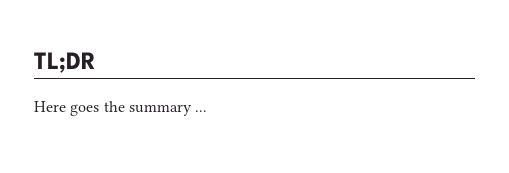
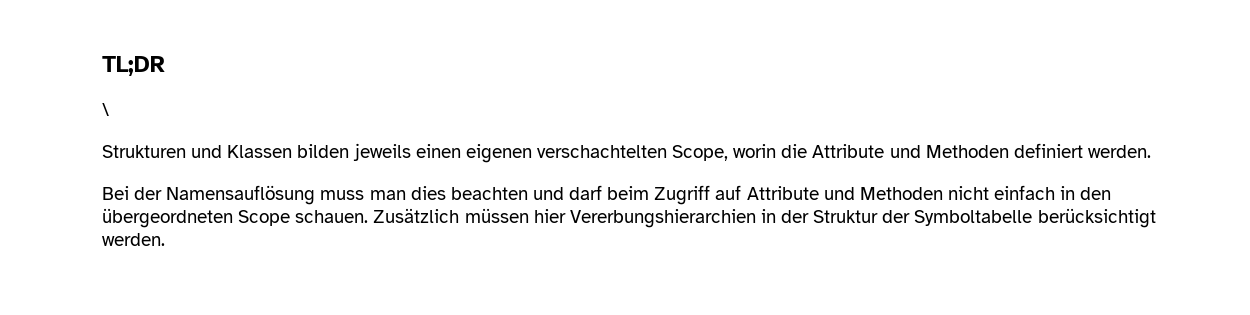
- Here goes the summary ...
+ \
+ Strukturen und Klassen bilden jeweils einen eigenen verschachtelten Scope, worin die Attribute und Methoden definiert werden.
+ Bei der Namensauflösung muss man dies beachten und darf beim Zugriff auf Attribute und Methoden nicht einfach in den übergeordneten Scope schauen. Zusätzlich müssen hier Vererbungshierarchien in der Struktur der Symboltabelle berücksichtigt werden.

